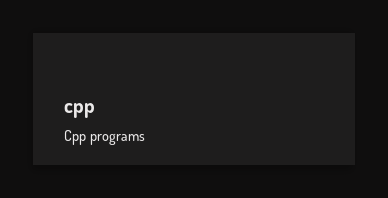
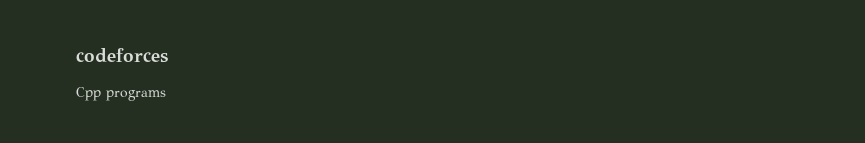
- cpp
+ codeforces

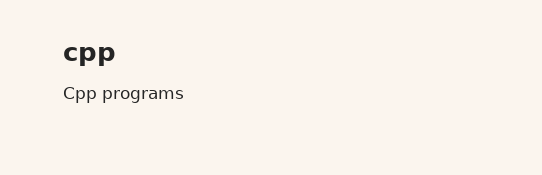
- codeforces
+ cpp

